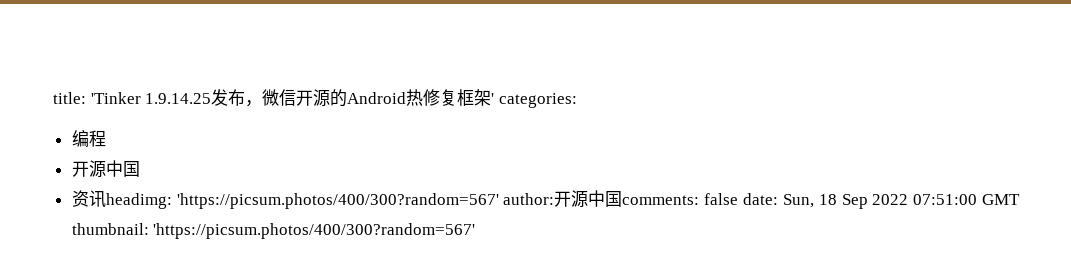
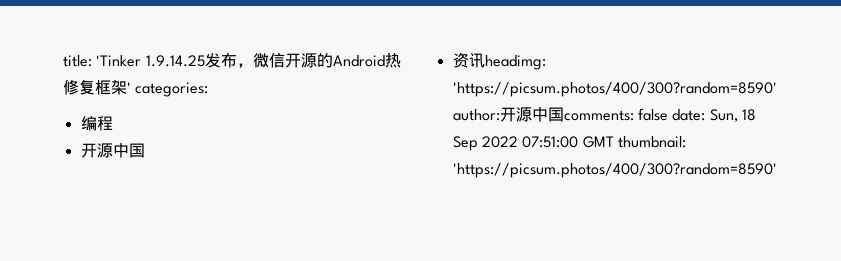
- 资讯headimg: 'https://picsum.photos/400/300?random=567' author:开源中国comments: false date: Sun, 18 Sep 2022 07:51:00 GMT thumbnail: 'https://picsum.photos/400/300?random=567'
+ 资讯headimg: 'https://picsum.photos/400/300?random=8590' author:开源中国comments: false date: Sun, 18 Sep 2022 07:51:00 GMT thumbnail: 'https://picsum.photos/400/300?random=8590'

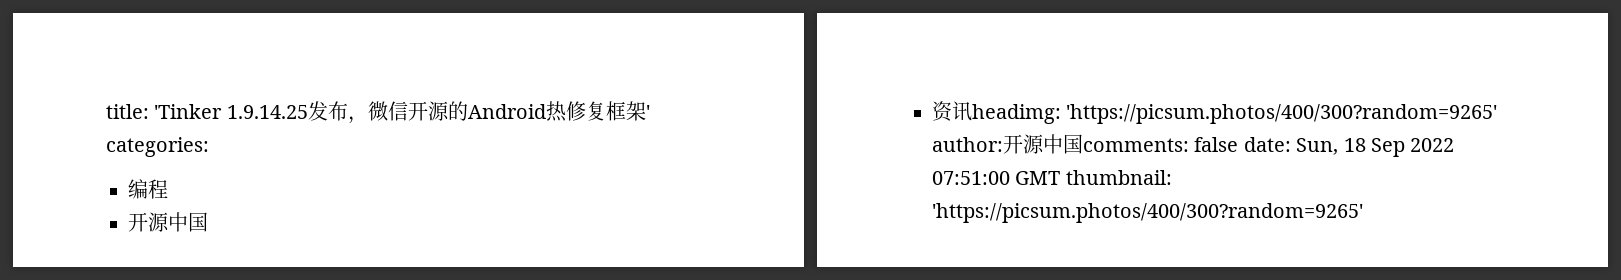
- 资讯headimg: 'https://picsum.photos/400/300?random=8590' author:开源中国comments: false date: Sun, 18 Sep 2022 07:51:00 GMT thumbnail: 'https://picsum.photos/400/300?random=8590'
+ 资讯headimg: 'https://picsum.photos/400/300?random=9265' author:开源中国comments: false date: Sun, 18 Sep 2022 07:51:00 GMT thumbnail: 'https://picsum.photos/400/300?random=9265'

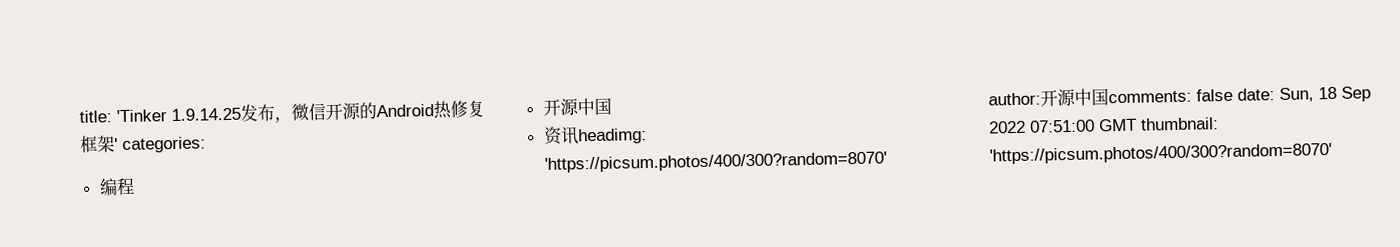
- 资讯headimg: 'https://picsum.photos/400/300?random=9265' author:开源中国comments: false date: Sun, 18 Sep 2022 07:51:00 GMT thumbnail: 'https://picsum.photos/400/300?random=9265'
+ 资讯headimg: 'https://picsum.photos/400/300?random=8070' author:开源中国comments: false date: Sun, 18 Sep 2022 07:51:00 GMT thumbnail: 'https://picsum.photos/400/300?random=8070'

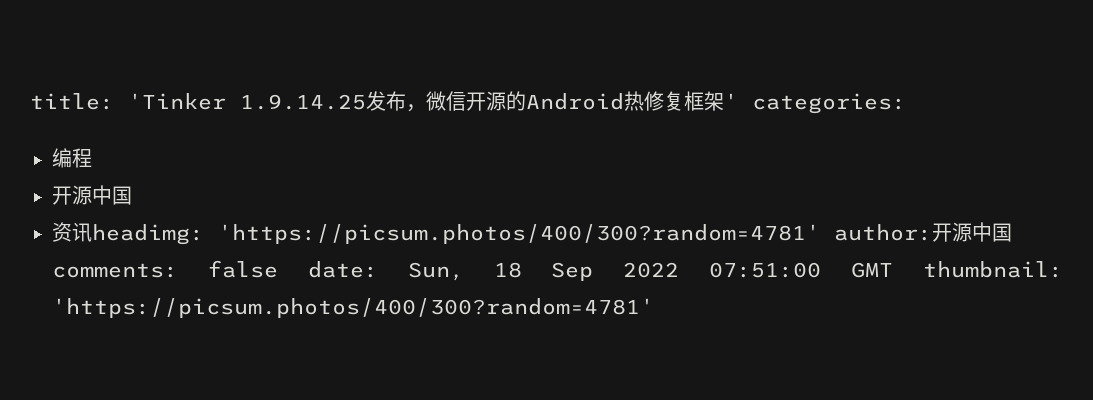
- 资讯headimg: 'https://picsum.photos/400/300?random=8070' author:开源中国comments: false date: Sun, 18 Sep 2022 07:51:00 GMT thumbnail: 'https://picsum.photos/400/300?random=8070'
+ 资讯headimg: 'https://picsum.photos/400/300?random=4781' author:开源中国comments: false date: Sun, 18 Sep 2022 07:51:00 GMT thumbnail: 'https://picsum.photos/400/300?random=4781'

